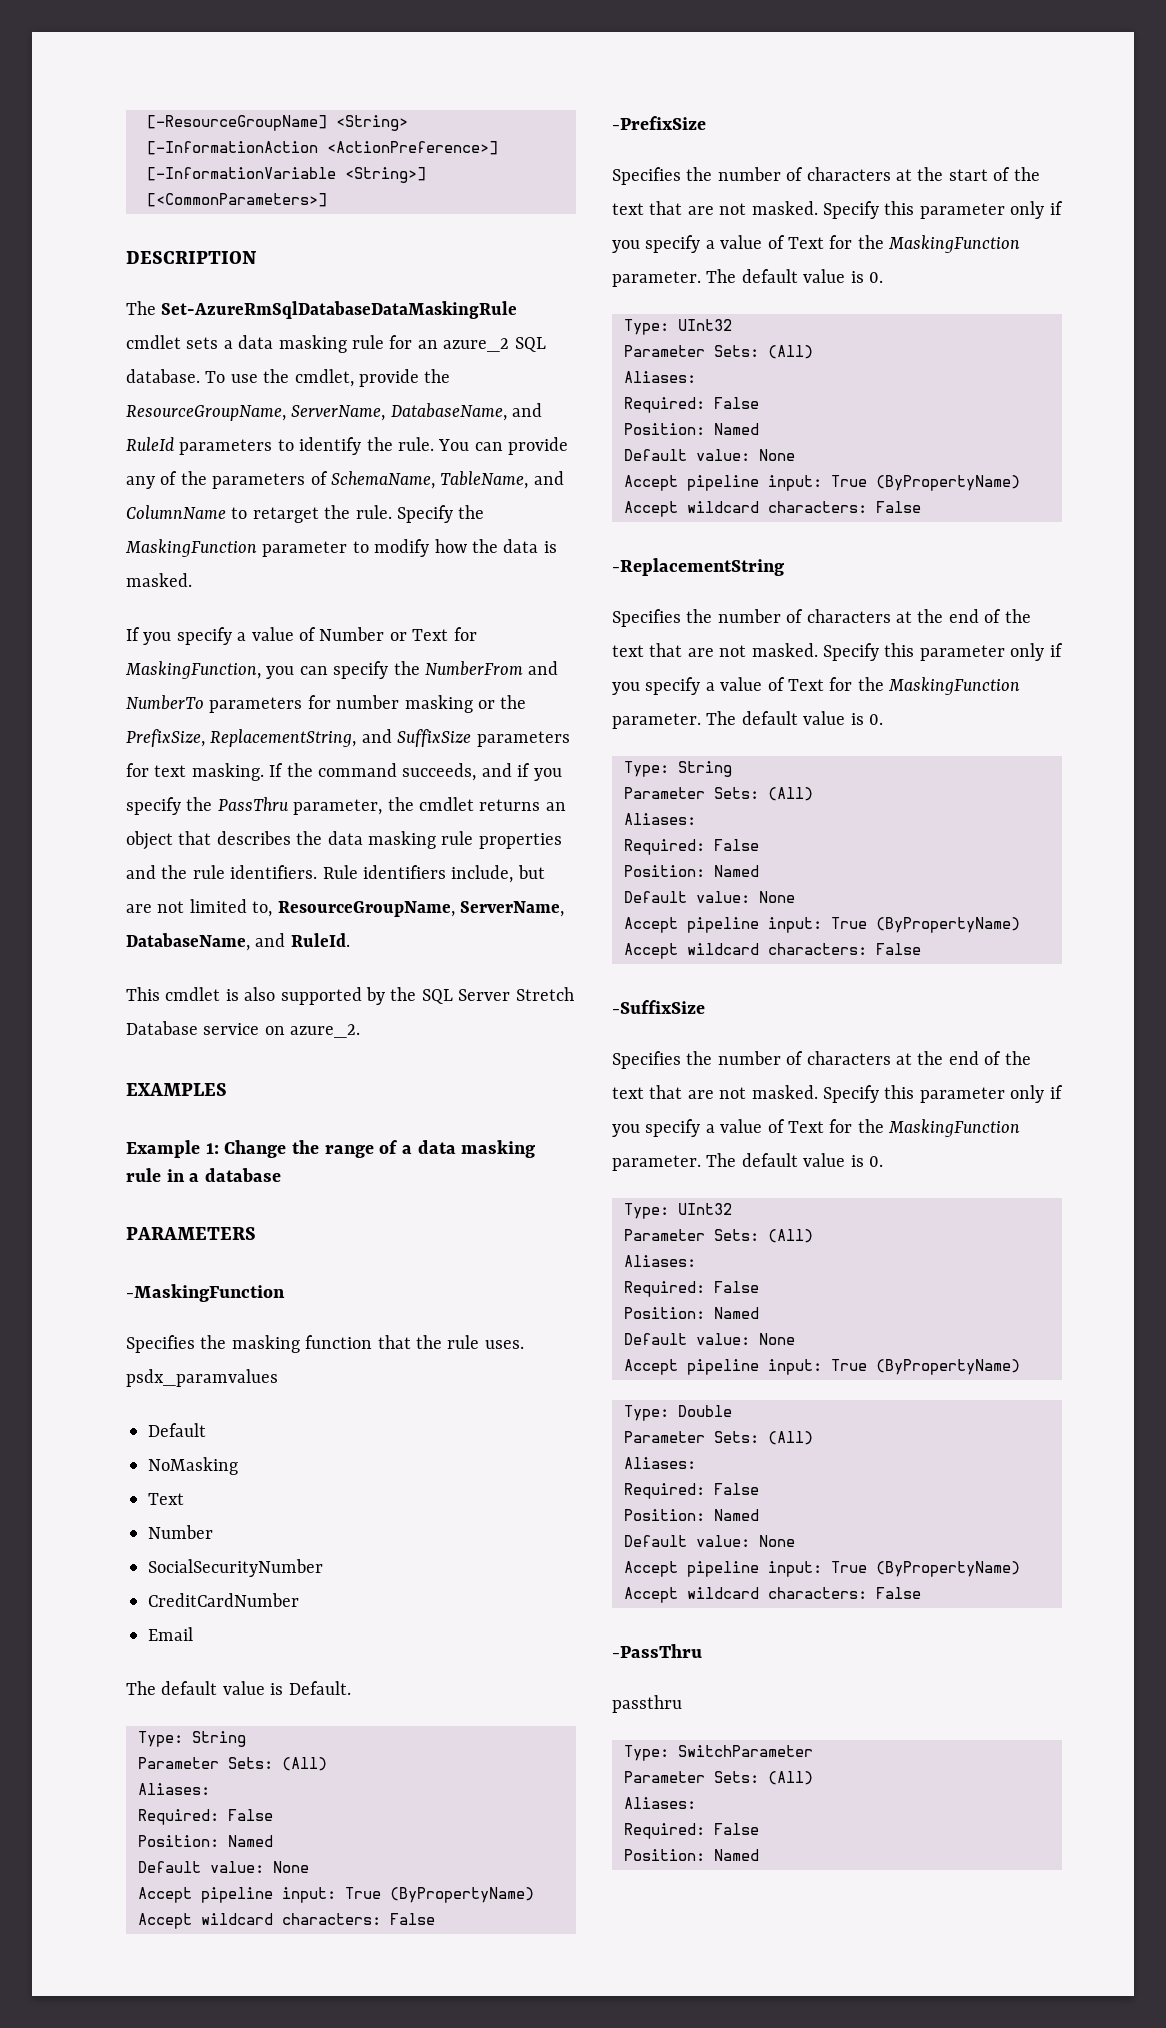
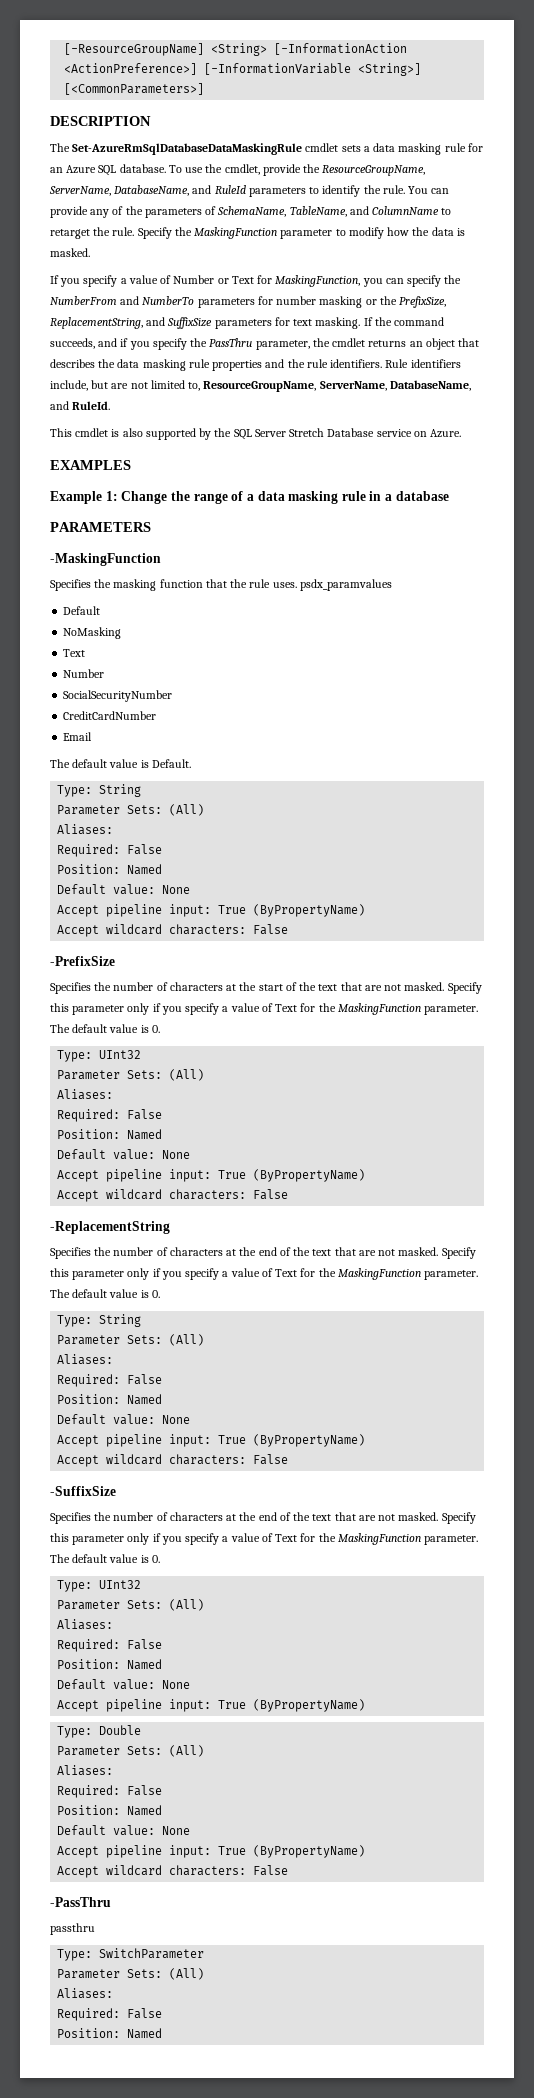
- The Set-AzureRmSqlDatabaseDataMaskingRule cmdlet sets a data masking rule for an azure_2 SQL database.
+ The Set-AzureRmSqlDatabaseDataMaskingRule cmdlet sets a data masking rule for an Azure SQL database.
- This cmdlet is also supported by the SQL Server Stretch Database service on azure_2.
+ This cmdlet is also supported by the SQL Server Stretch Database service on Azure.

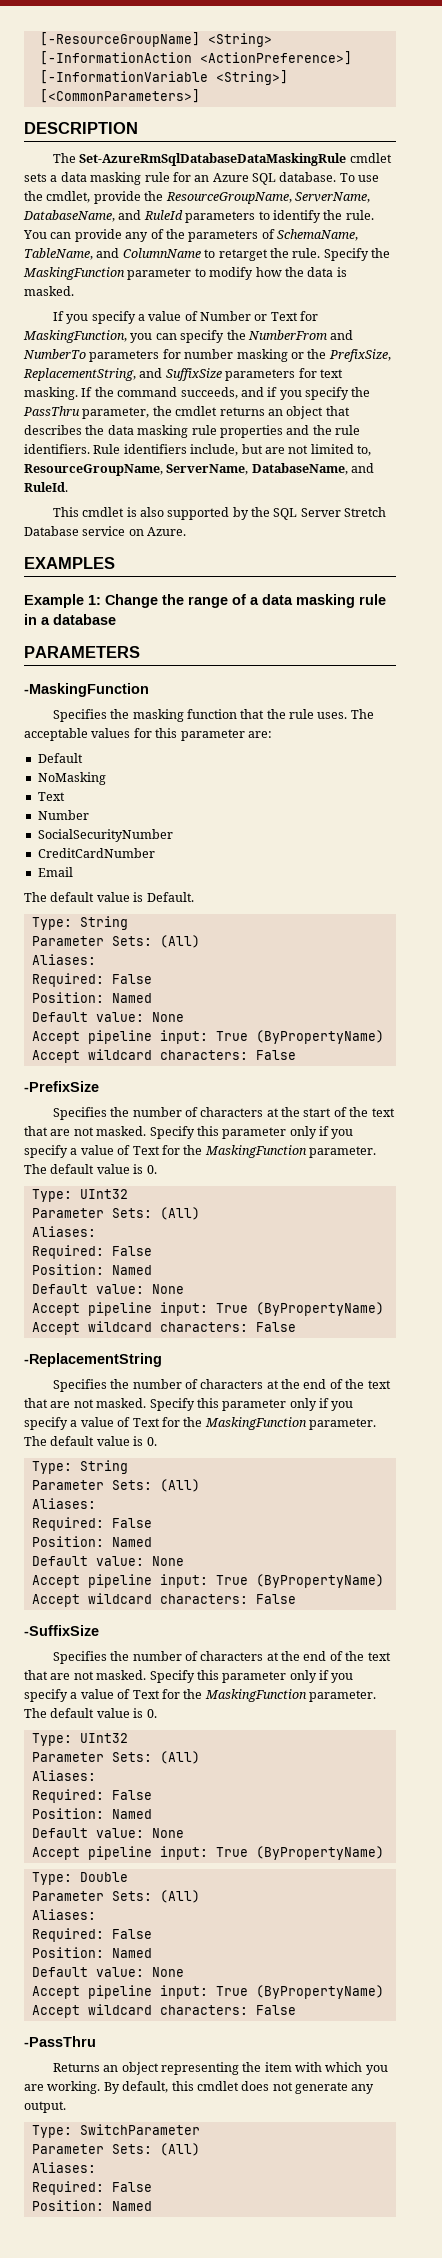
- Specifies the masking function that the rule uses. psdx_paramvalues
+ Specifies the masking function that the rule uses. The acceptable values for this parameter are:
- passthru
+ Returns an object representing the item with which you are working. By default, this cmdlet does not generate any output.

